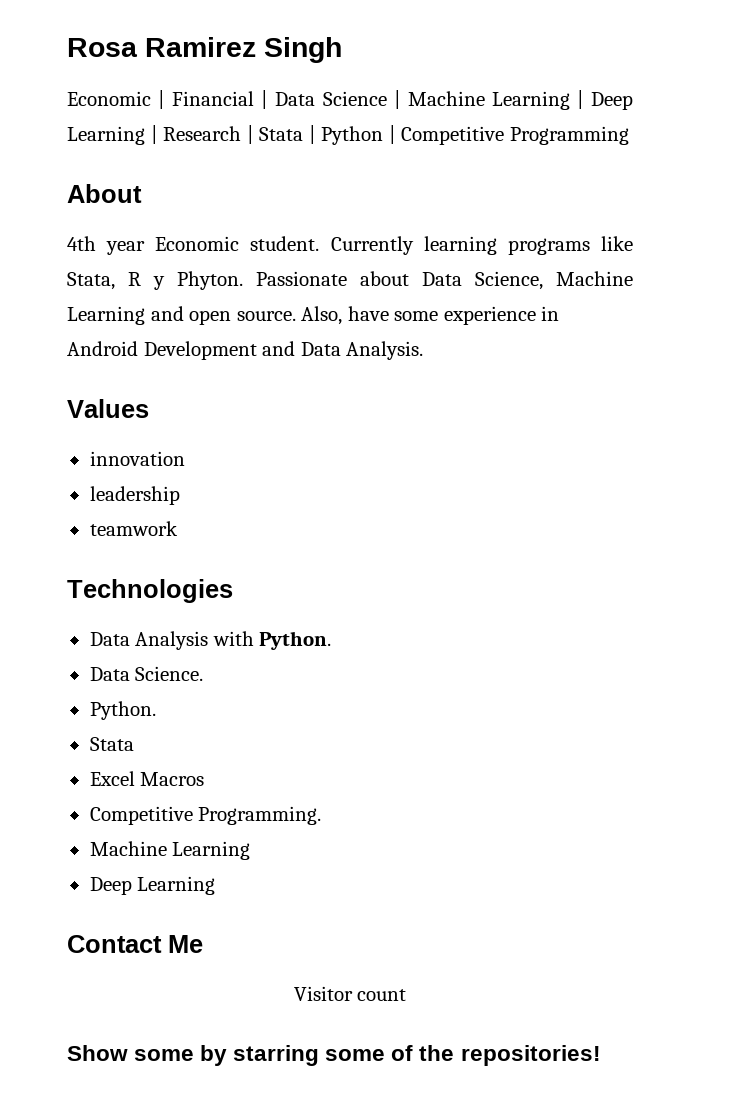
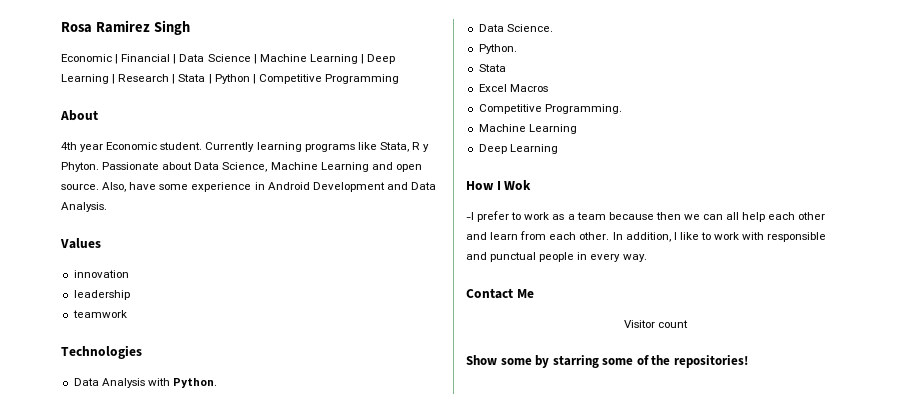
+ How I Wok
+ -I prefer to work as a team because then we can all help each other and learn from each other. In addition, I like to work with responsible and punctual people in every way.

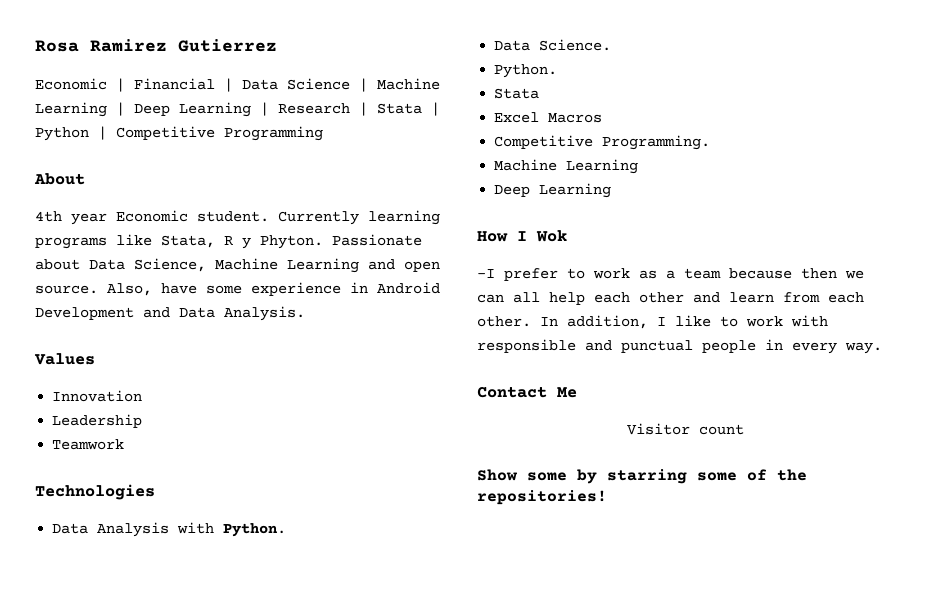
- Rosa Ramirez Singh
+ Rosa Ramirez Gutierrez
- innovation
- leadership
- teamwork
+ Innovation
+ Leadership
+ Teamwork

